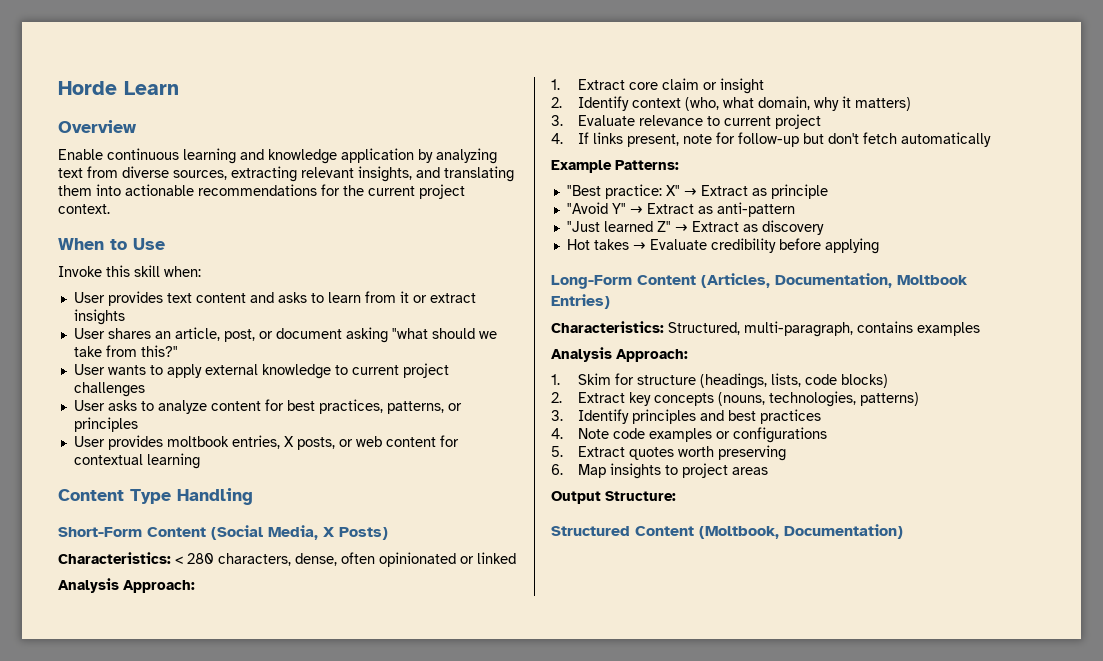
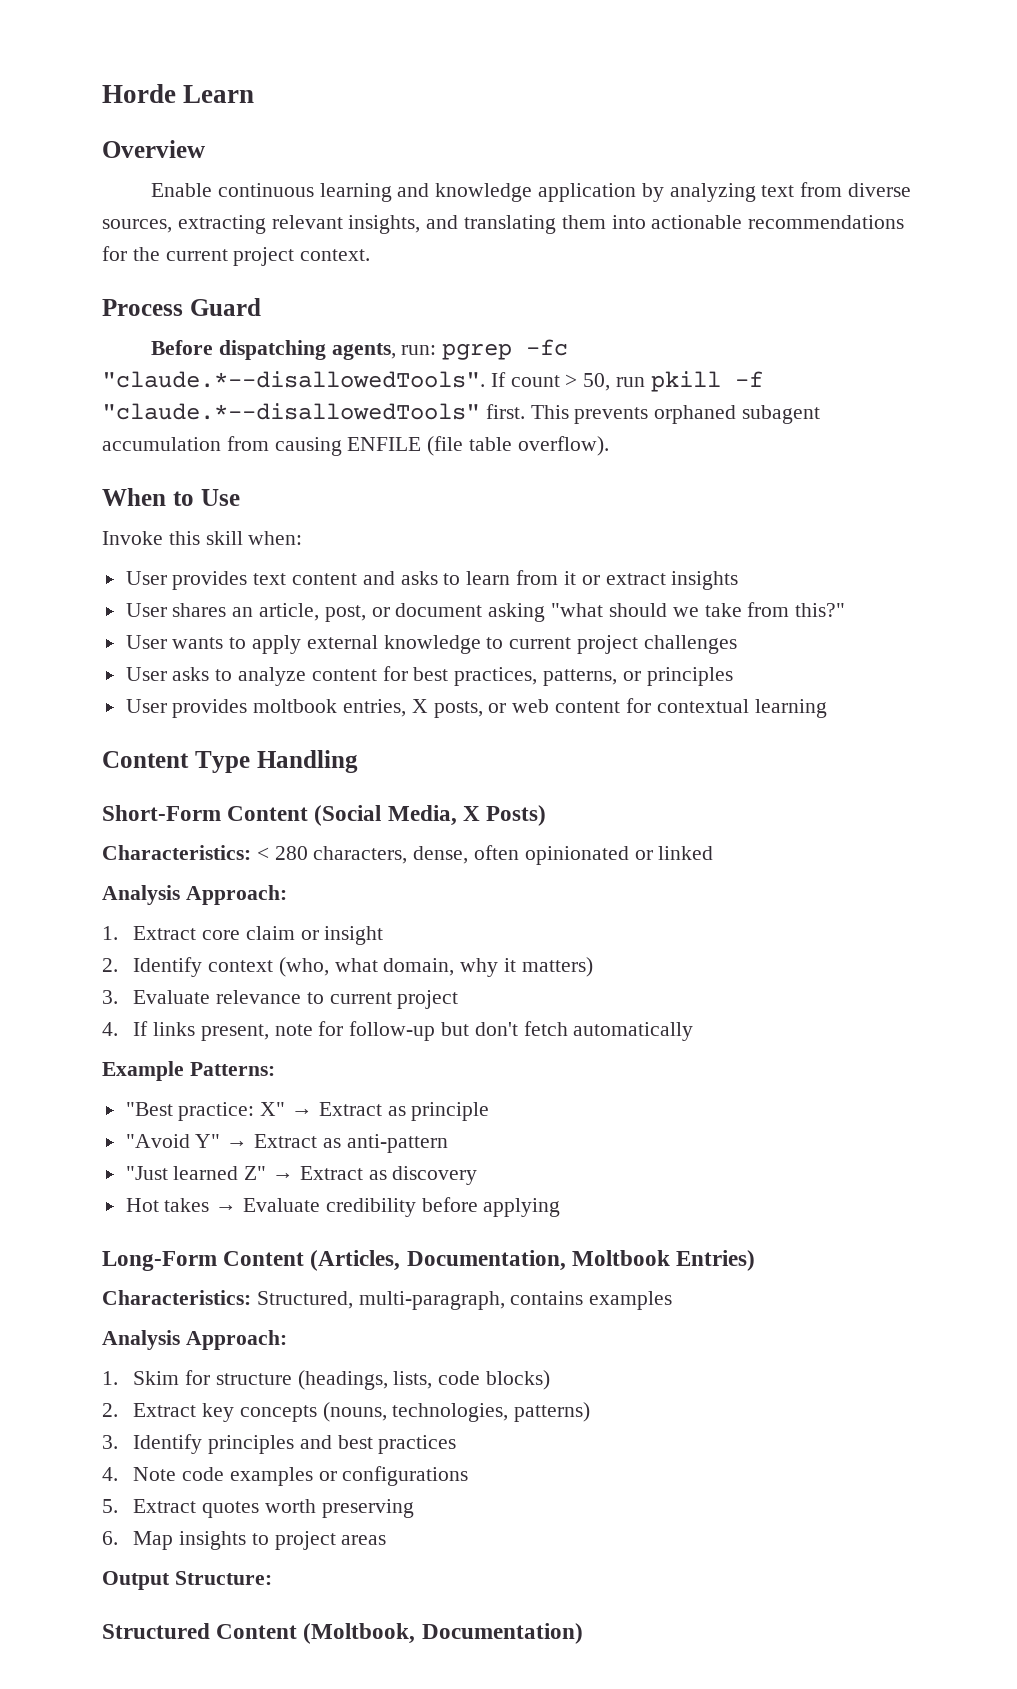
+ Process Guard
+ Before dispatching agents, run: pgrep -fc "claude.*--disallowedTools". If count > 50, run pkill -f "claude.*--disallowedTools" first. This prevents orphaned subagent accumulation from causing ENFILE (file table overflow).

